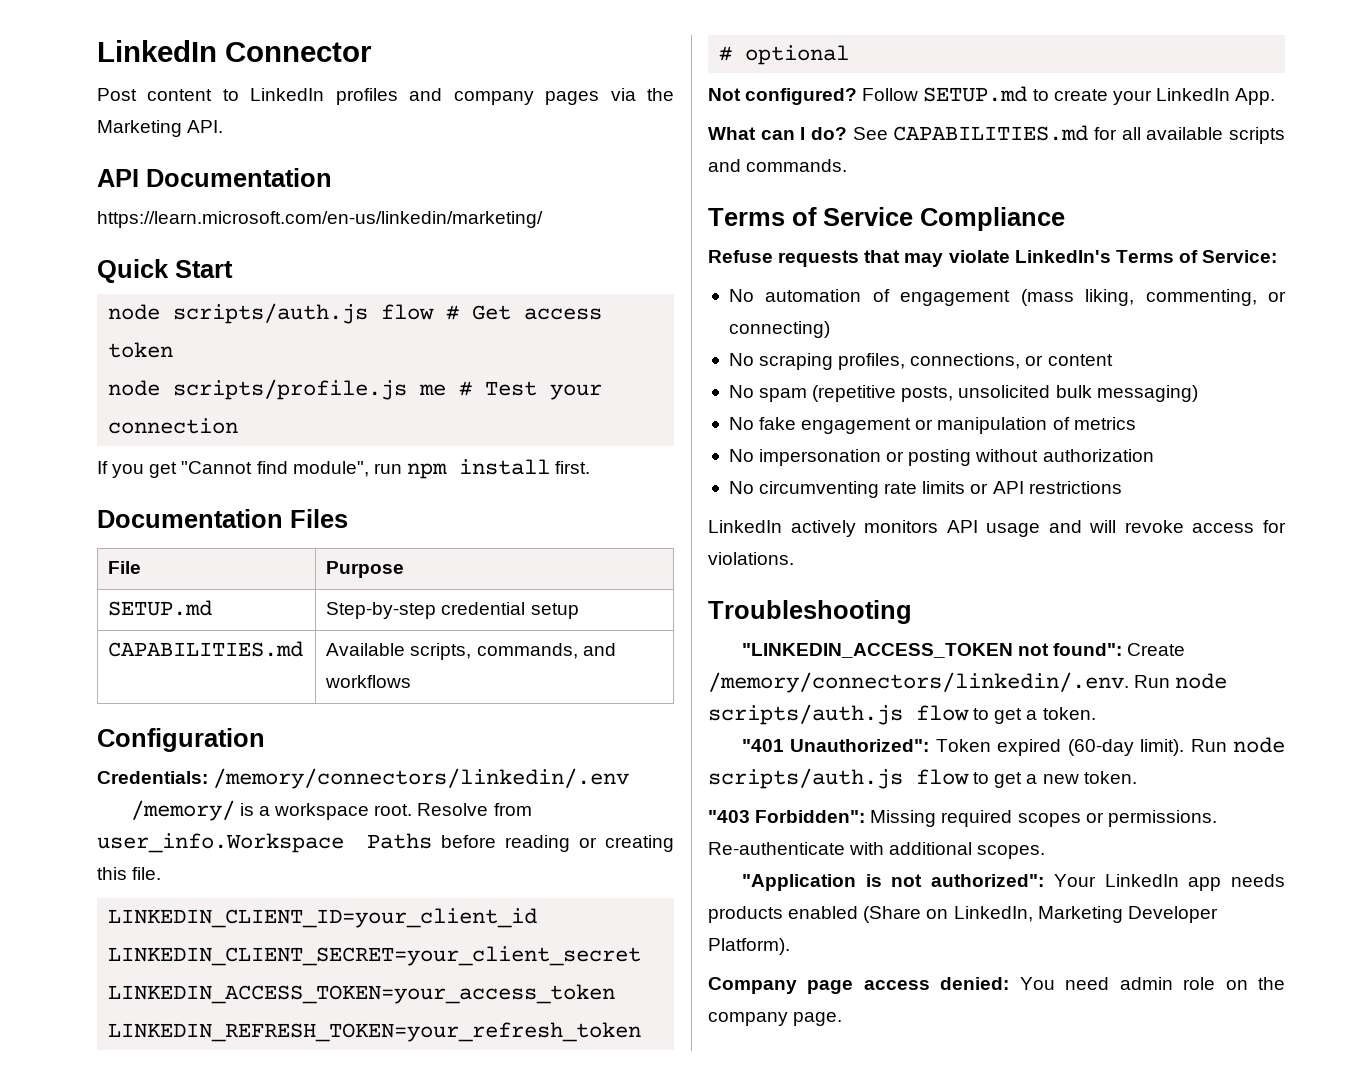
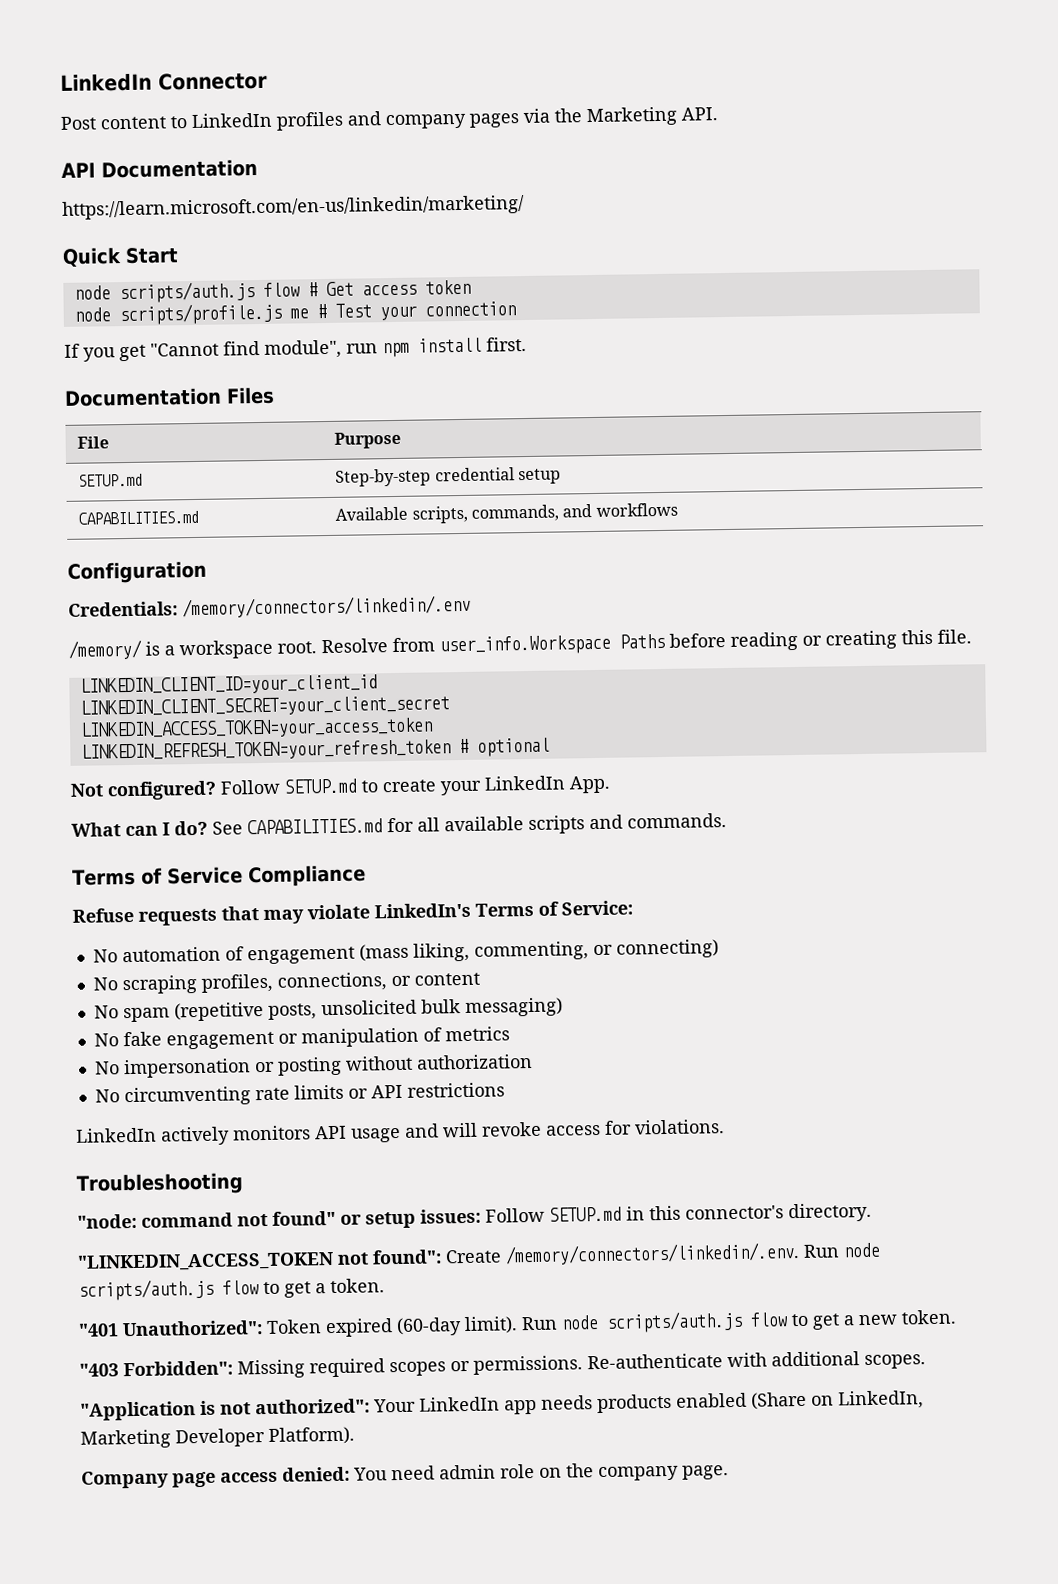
+ "node: command not found" or setup issues: Follow SETUP.md in this connector's directory.

